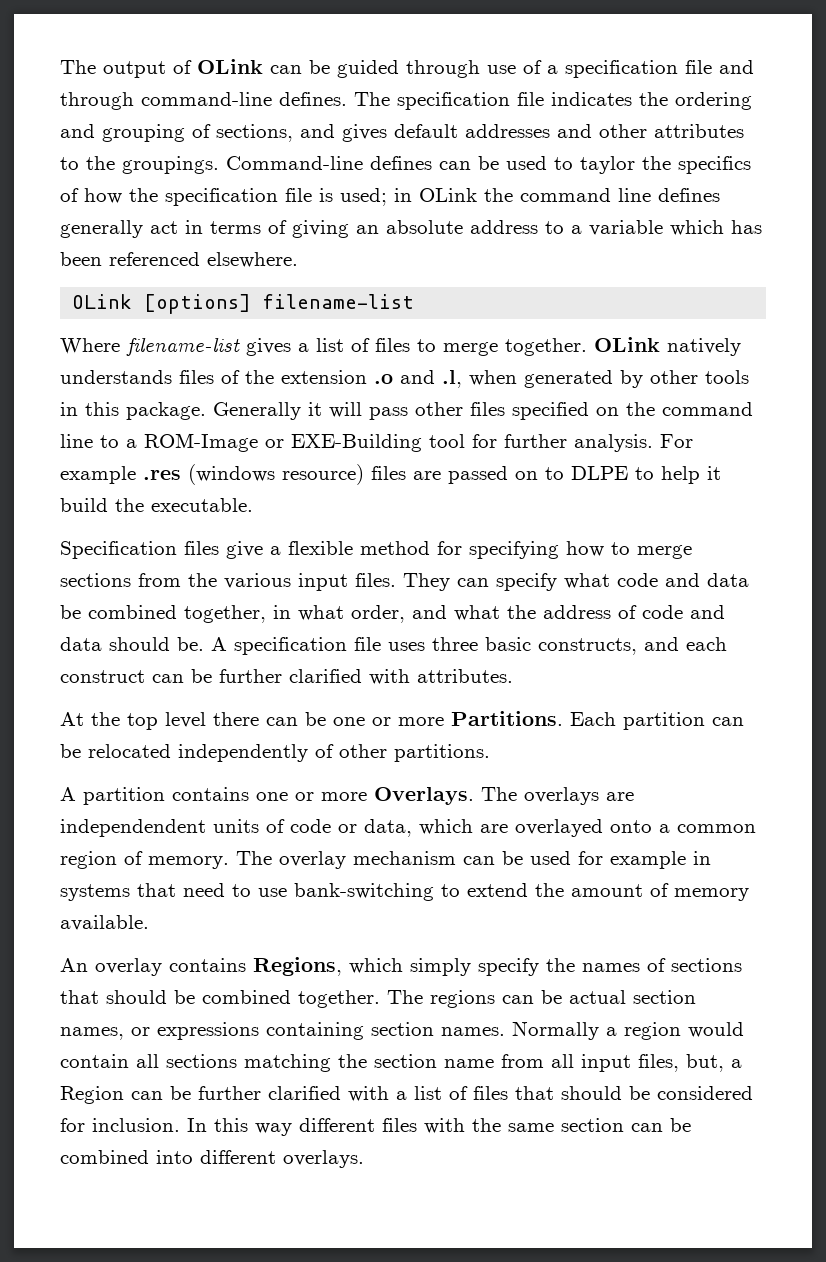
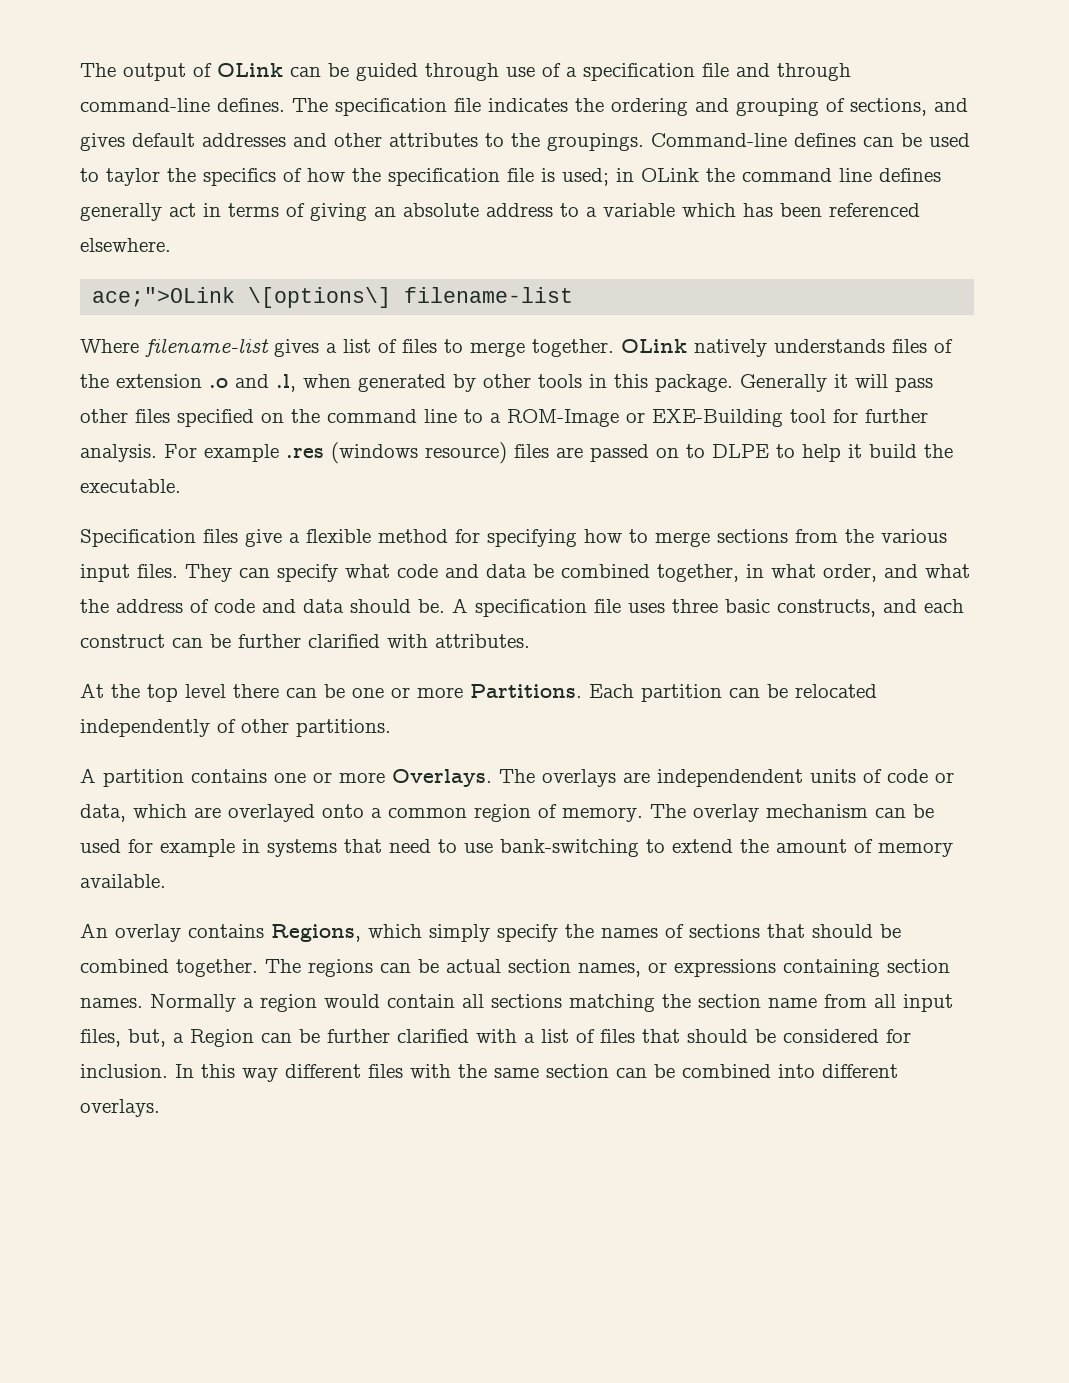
- OLink [options] filename-list
+ ace;">OLink \[options\] filename-list

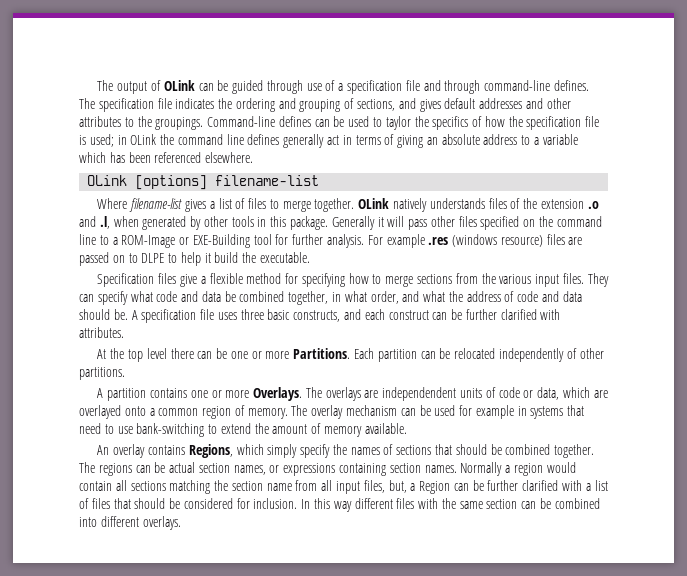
- ace;">OLink \[options\] filename-list
+ OLink [options] filename-list

